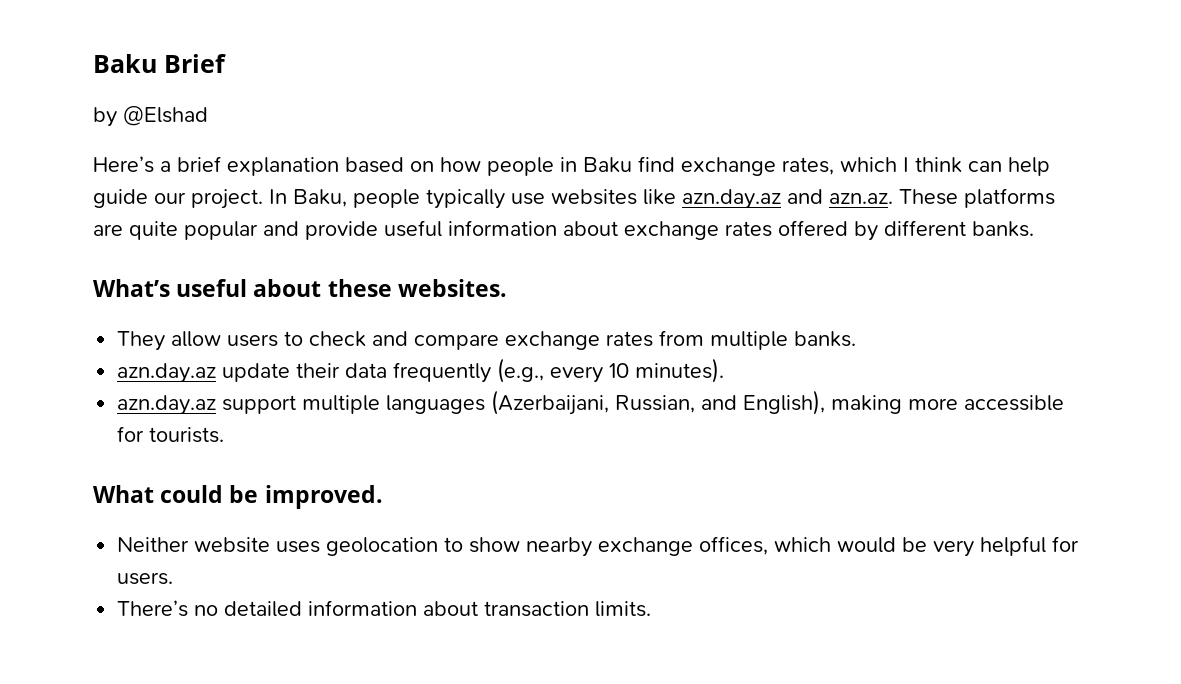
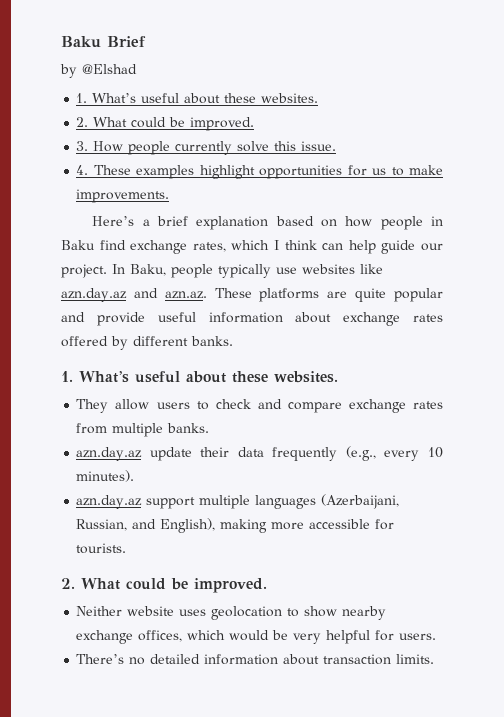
  by @Elshad
+ 1. What’s useful about these websites.
+ 2. What could be improved.
+ 3. How people currently solve this issue.
+ 4. These examples highlight opportunities for us to make improvements.
  In Baku, people typically use websites like azn.day.az and azn.az. These platforms are quite popular and provide useful information about exchange rates offered by different banks.
- What’s useful about these websites.
+ 1. What’s useful about these websites.
  azn.day.az support multiple languages (Azerbaijani, Russian, and English), making more accessible for tourists.
- What could be improved.
+ 2. What could be improved.

